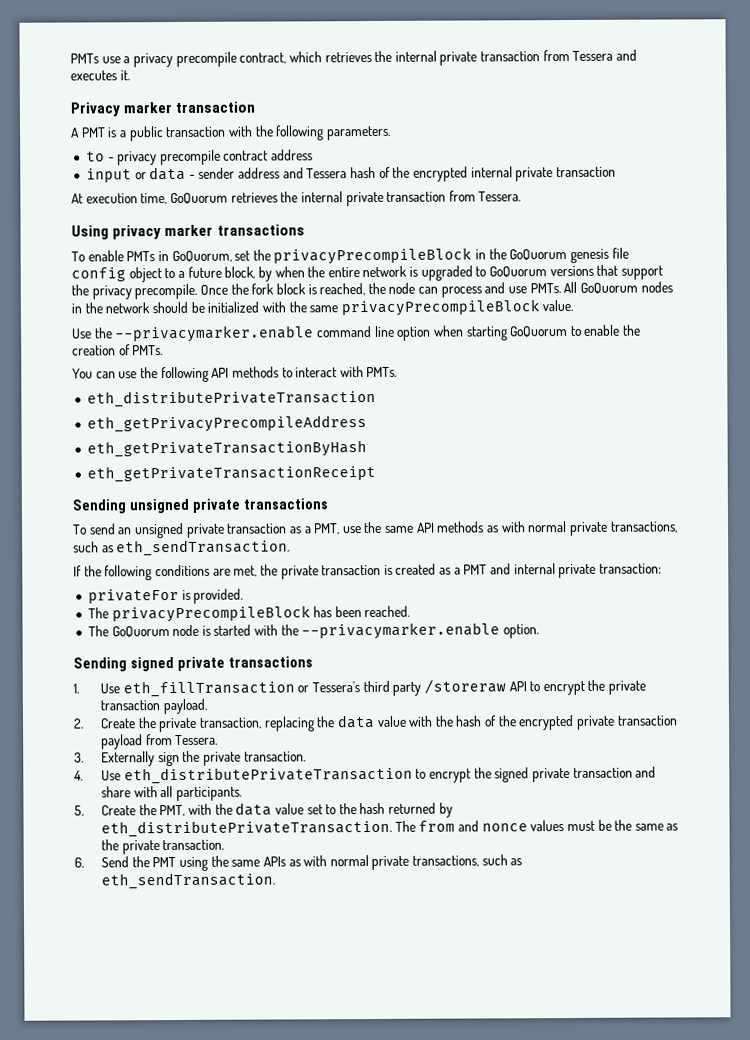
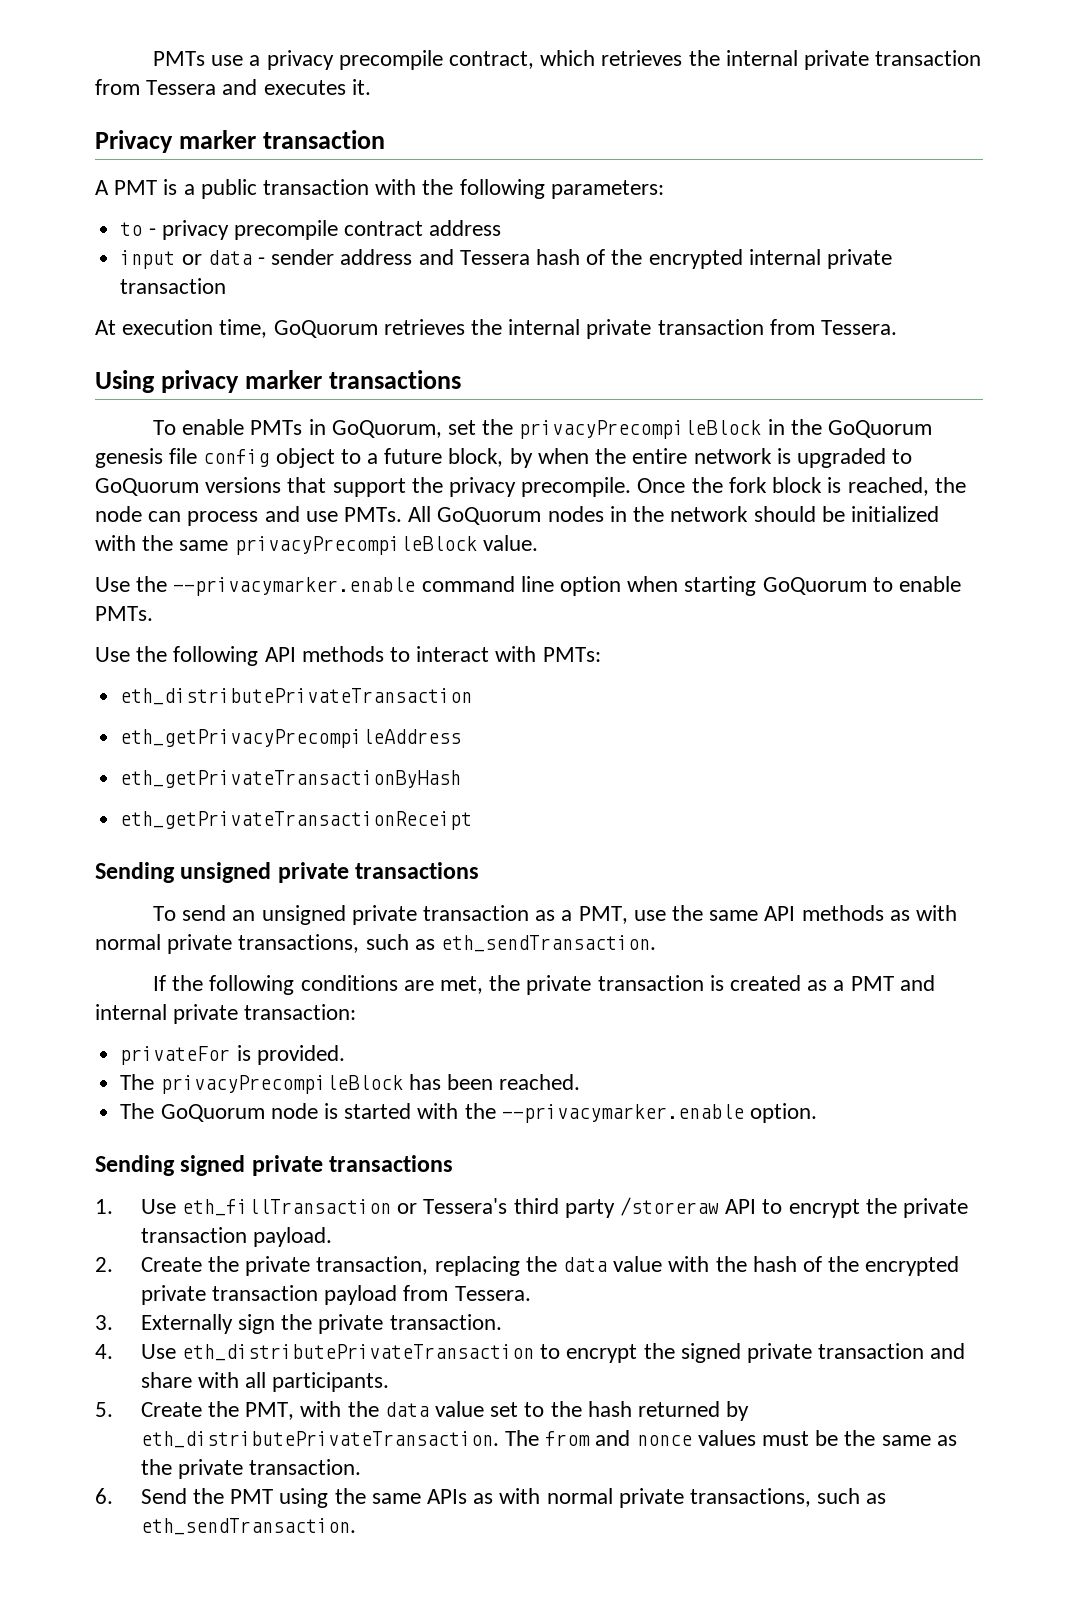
- A PMT is a public transaction with the following parameters.
+ A PMT is a public transaction with the following parameters:
- Use the --privacymarker.enable command line option when starting GoQuorum to enable the creation of PMTs.
- You can use the following API methods to interact with PMTs.
+ Use the --privacymarker.enable command line option when starting GoQuorum to enable PMTs.
+ Use the following API methods to interact with PMTs:

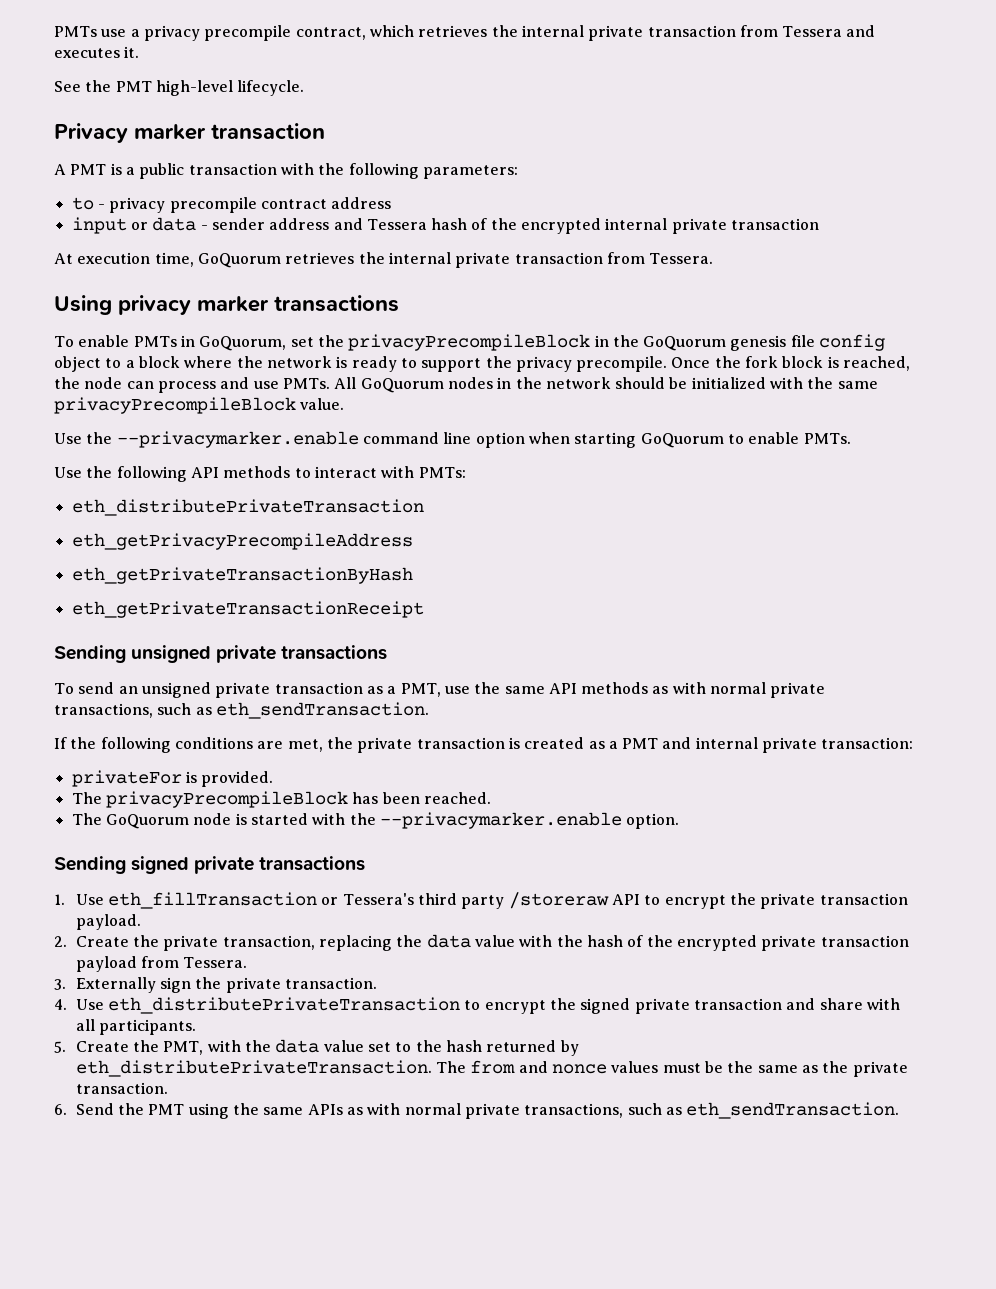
+ See the PMT high-level lifecycle.
- To enable PMTs in GoQuorum, set the privacyPrecompileBlock in the GoQuorum genesis file config object to a future block, by when the entire network is upgraded to GoQuorum versions that support the privacy precompile.
+ To enable PMTs in GoQuorum, set the privacyPrecompileBlock in the GoQuorum genesis file config object to a block where the network is ready to support the privacy precompile.

